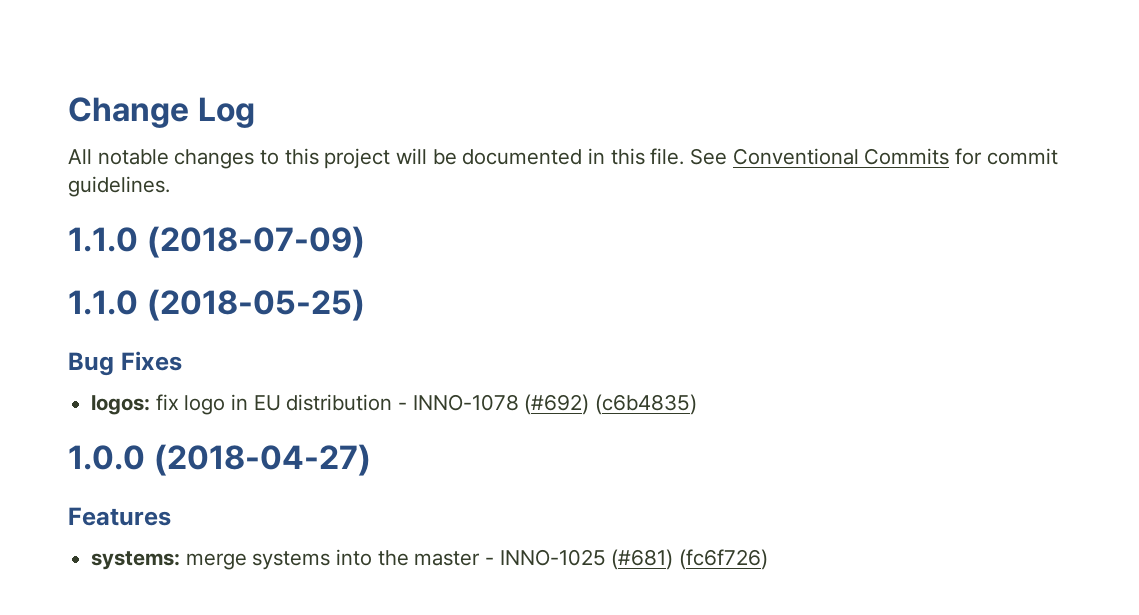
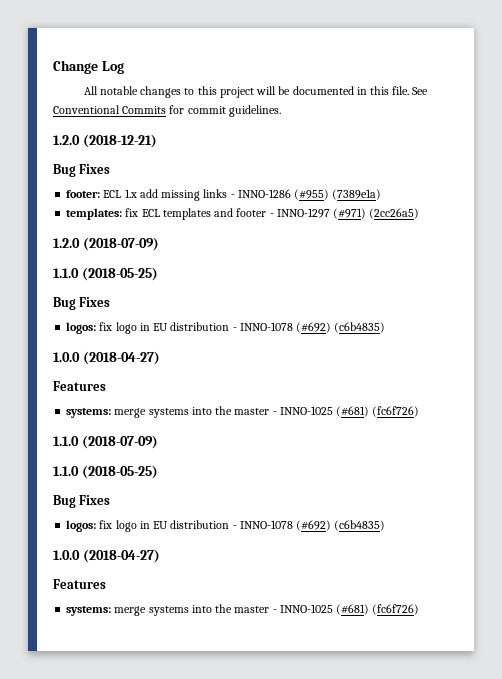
+ 1.2.0 (2018-12-21)
+ Bug Fixes
+ footer: ECL 1.x add missing links - INNO-1286 (#955) (7389e1a)
+ templates: fix ECL templates and footer - INNO-1297 (#971) (2cc26a5)
+ 1.2.0 (2018-07-09)
+ 1.1.0 (2018-05-25)
+ Bug Fixes
+ logos: fix logo in EU distribution - INNO-1078 (#692) (c6b4835)
+ 1.0.0 (2018-04-27)
+ Features
+ systems: merge systems into the master - INNO-1025 (#681) (fc6f726)

